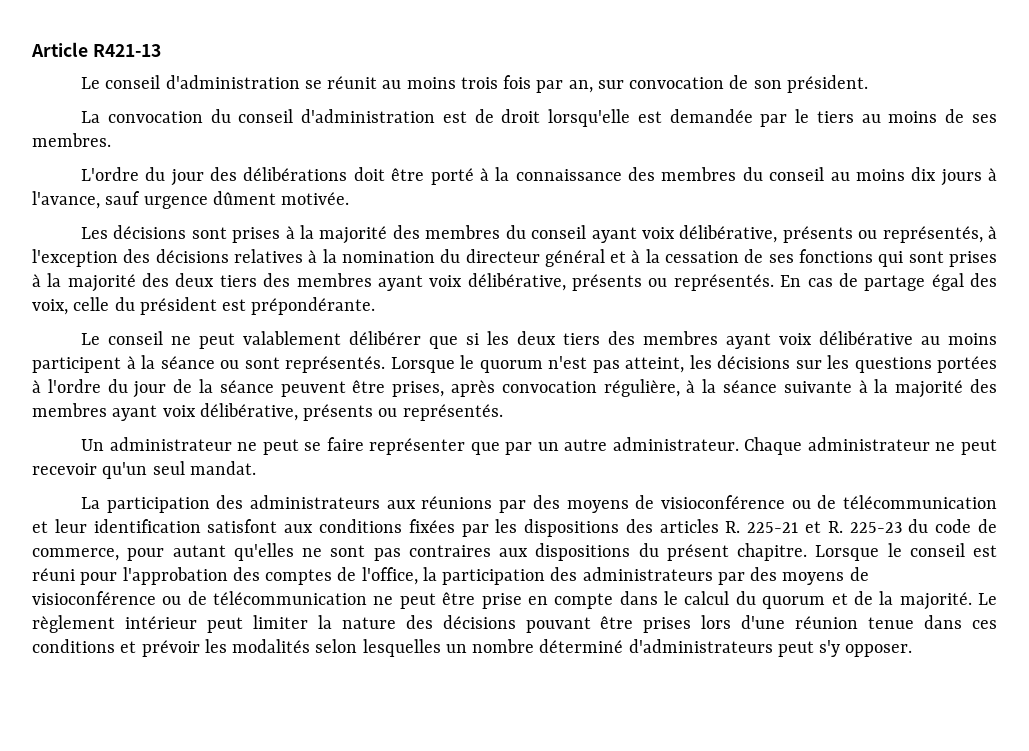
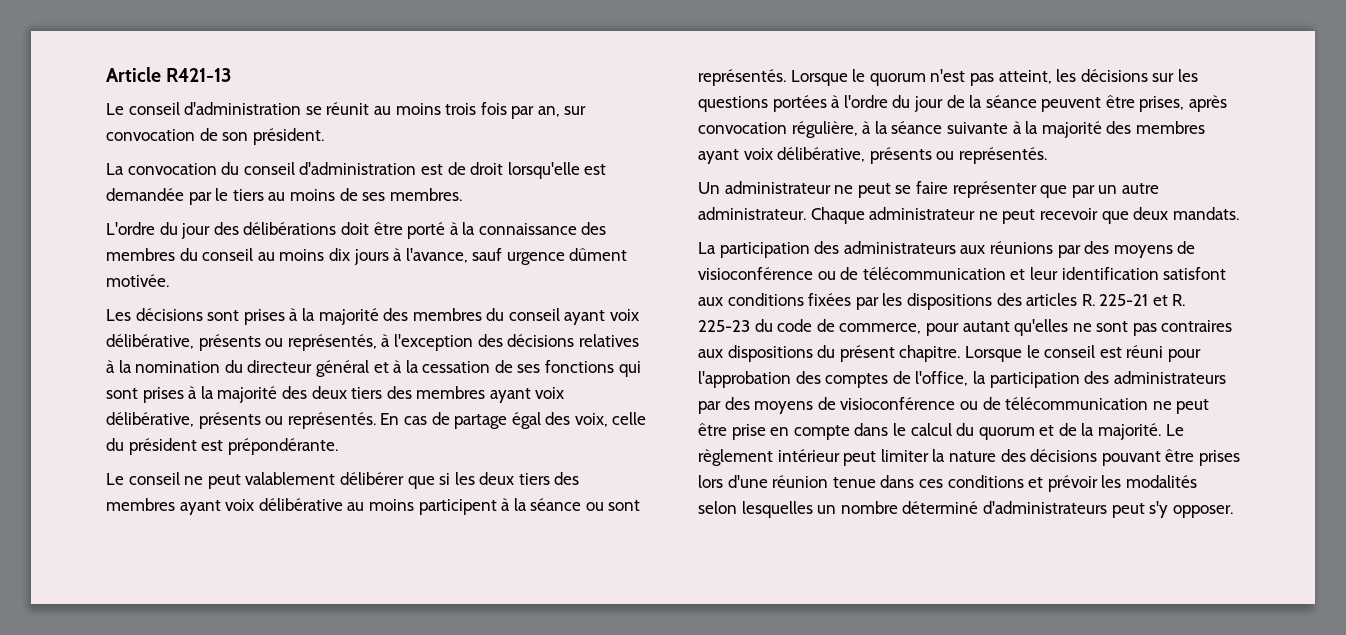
- Chaque administrateur ne peut recevoir qu'un seul mandat.
+ Chaque administrateur ne peut recevoir que deux mandats.

